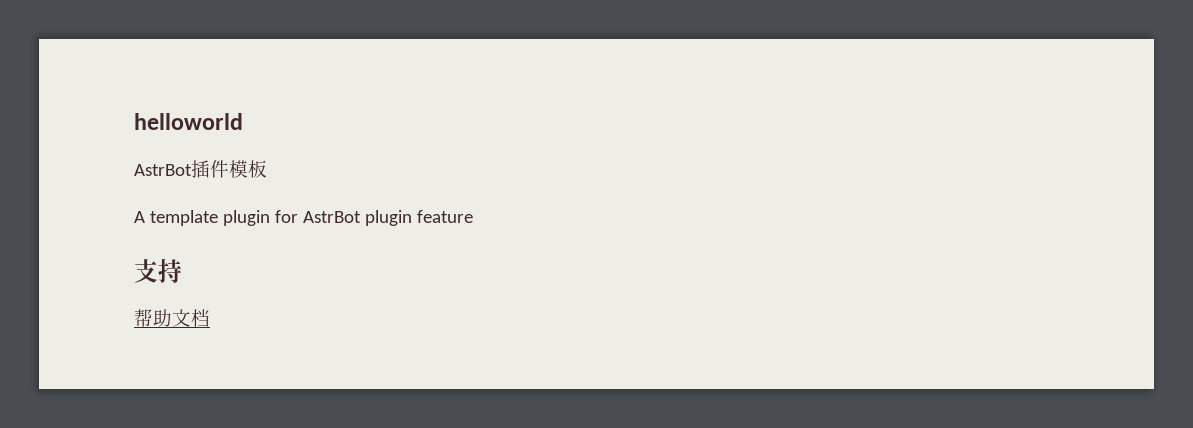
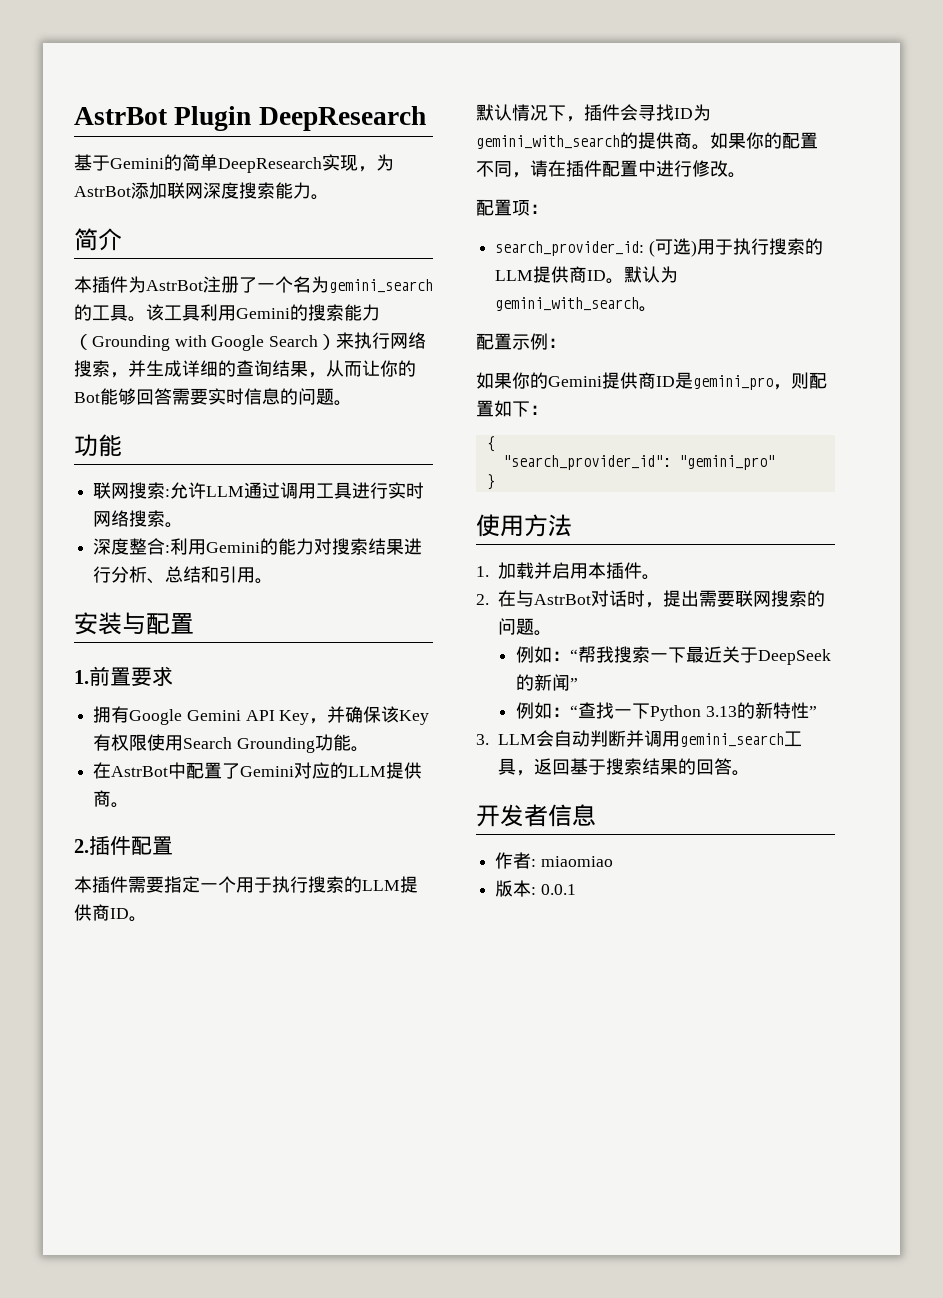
- helloworld
- AstrBot插件模板
- A template plugin for AstrBot plugin feature
- 支持
- 帮助文档
+ AstrBot Plugin DeepResearch
+ 基于Gemini的简单DeepResearch实现，为AstrBot添加联网深度搜索能力。
+ 简介
+ 本插件为AstrBot注册了一个名为gemini_search的工具。该工具利用Gemini的搜索能力（Grounding with Google Search）来执行网络搜索，并生成详细的查询结果，从而让你的Bot能够回答需要实时信息的问题。
+ 功能
+ 联网搜索:允许LLM通过调用工具进行实时网络搜索。
+ 深度整合:利用Gemini的能力对搜索结果进行分析、总结和引用。
+ 安装与配置
+ 1.前置要求
+ 拥有Google Gemini API Key，并确保该Key有权限使用Search Grounding功能。
+ 在AstrBot中配置了Gemini对应的LLM提供商。
+ 2.插件配置
+ 本插件需要指定一个用于执行搜索的LLM提供商ID。
+ 默认情况下，插件会寻找ID为gemini_with_search的提供商。如果你的配置不同，请在插件配置中进行修改。
+ 配置项：
+ search_provider_id: (可选)用于执行搜索的LLM提供商ID。默认为gemini_with_search。
+ 配置示例：
+ 如果你的Gemini提供商ID是gemini_pro，则配置如下：
+ {
+ "search_provider_id": "gemini_pro"
+ }
+ 使用方法
+ 1.加载并启用本插件。
+ 2.在与AstrBot对话时，提出需要联网搜索的问题。
+ 例如：“帮我搜索一下最近关于DeepSeek的新闻”
+ 例如：“查找一下Python 3.13的新特性”
+ 3. LLM会自动判断并调用gemini_search工具，返回基于搜索结果的回答。
+ 开发者信息
+ 作者: miaomiao
+ 版本: 0.0.1

